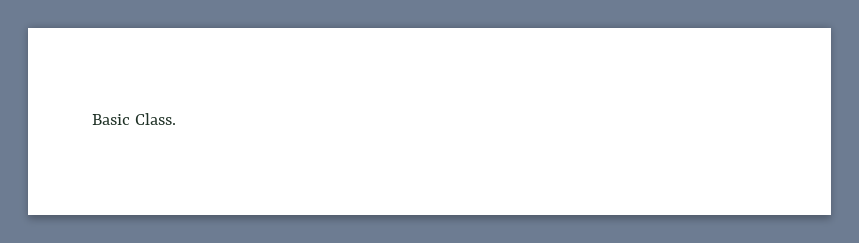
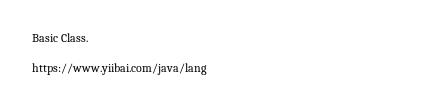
+ https://www.yiibai.com/java/lang

